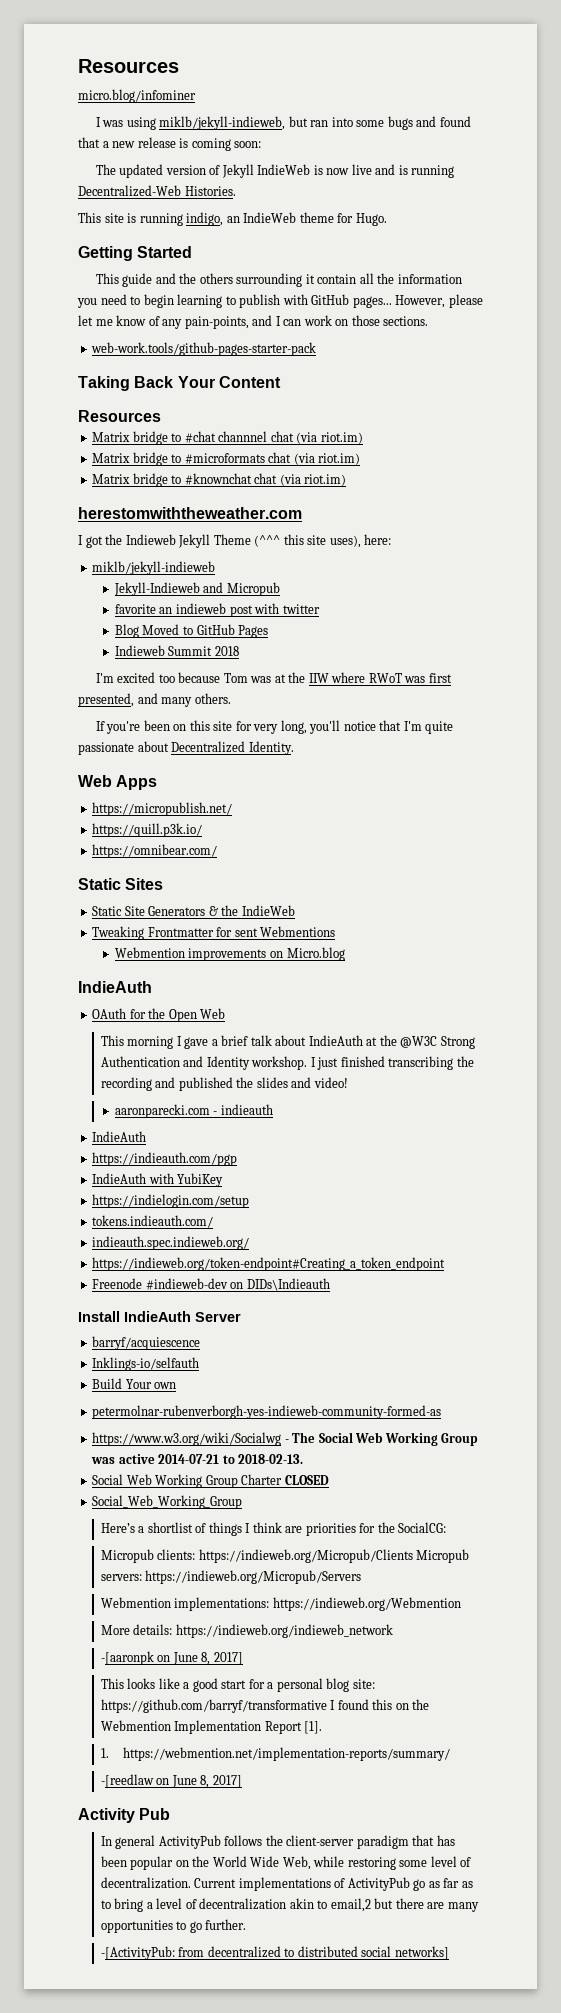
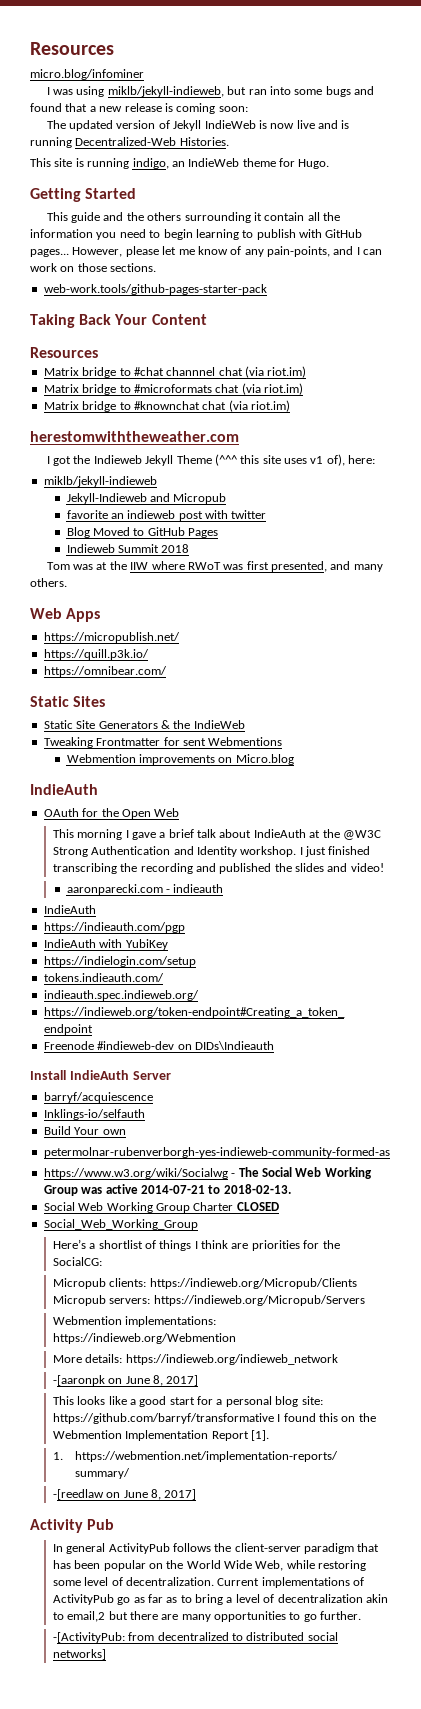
- I got the Indieweb Jekyll Theme (^^^ this site uses), here:
+ I got the Indieweb Jekyll Theme (^^^ this site uses v1 of), here:
- I'm excited too because Tom was at the IIW where RWoT was first presented, and many others.
+ Tom was at the IIW where RWoT was first presented, and many others.
- If you're been on this site for very long, you'll notice that I'm quite passionate about Decentralized Identity.

